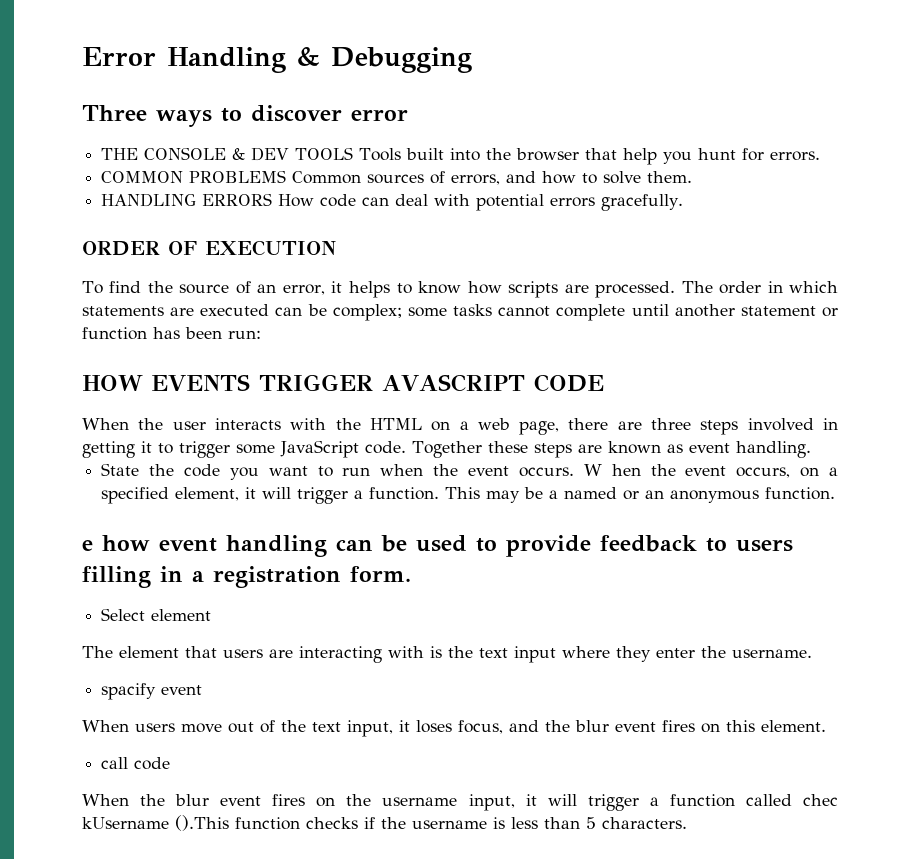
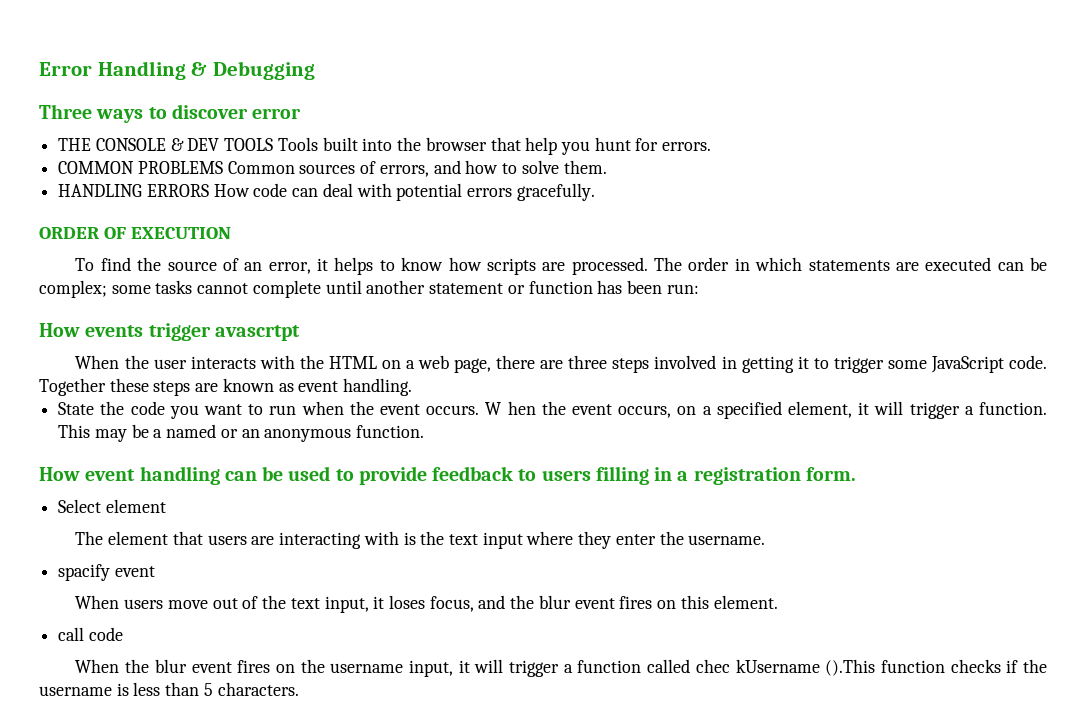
- HOW EVENTS TRIGGER AVASCRIPT CODE
+ How events trigger avascrtpt
- e how event handling can be used to provide feedback to users filling in a registration form.
+ How event handling can be used to provide feedback to users filling in a registration form.

